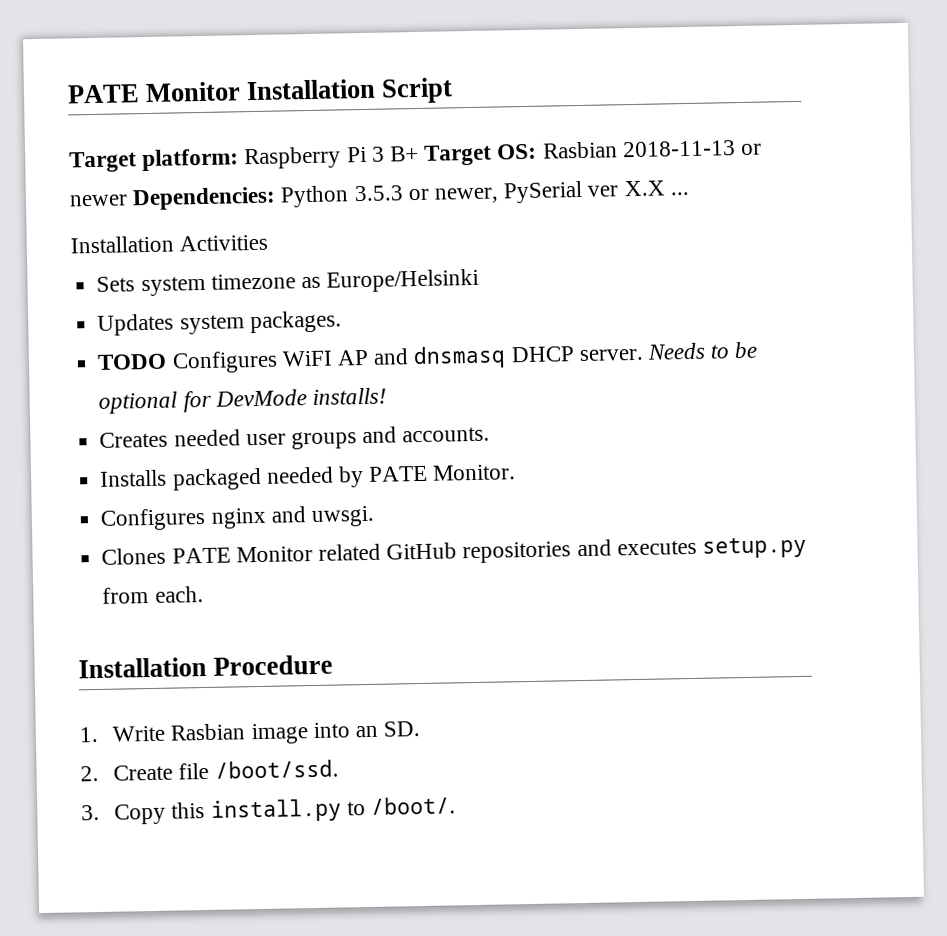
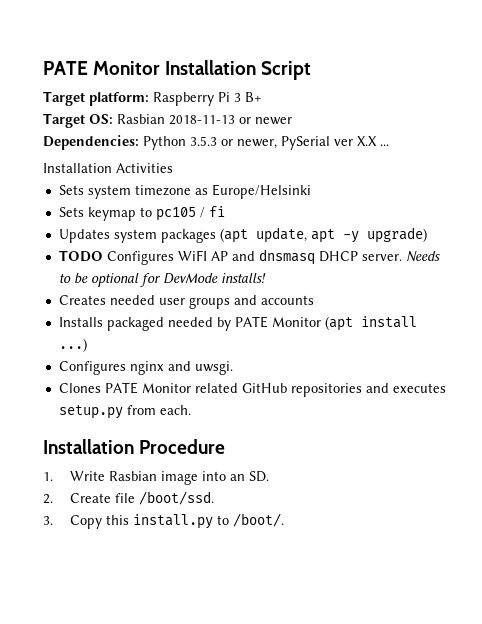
- Target platform: Raspberry Pi 3 B+ Target OS: Rasbian 2018-11-13 or newer Dependencies: Python 3.5.3 or newer, PySerial ver X.X ...
+ Target platform: Raspberry Pi 3 B+
+ Target OS: Rasbian 2018-11-13 or newer
+ Dependencies: Python 3.5.3 or newer, PySerial ver X.X ...
- Updates system packages.
+ Sets keymap to pc105 / fi
+ Updates system packages (apt update, apt -y upgrade)
- Creates needed user groups and accounts.
+ Creates needed user groups and accounts
- Installs packaged needed by PATE Monitor.
+ Installs packaged needed by PATE Monitor (apt install ...)

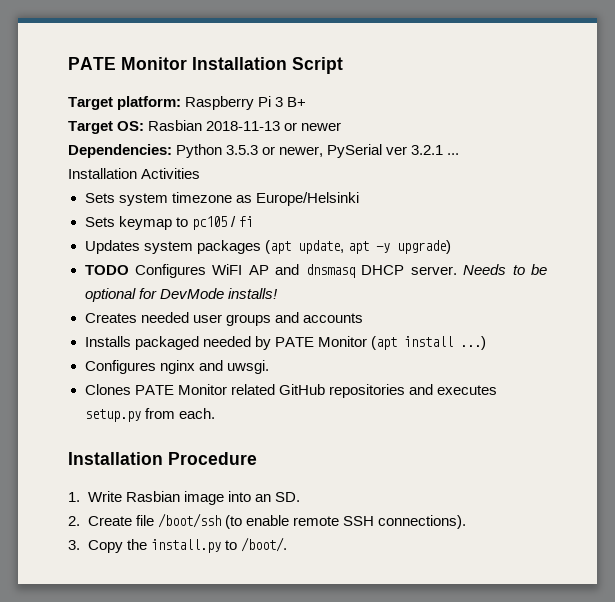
- Dependencies: Python 3.5.3 or newer, PySerial ver X.X ...
+ Dependencies: Python 3.5.3 or newer, PySerial ver 3.2.1 ...
- 2. Create file /boot/ssd.
+ 2. Create file /boot/ssh (to enable remote SSH connections).
- 3. Copy this install.py to /boot/.
+ 3. Copy the install.py to /boot/.

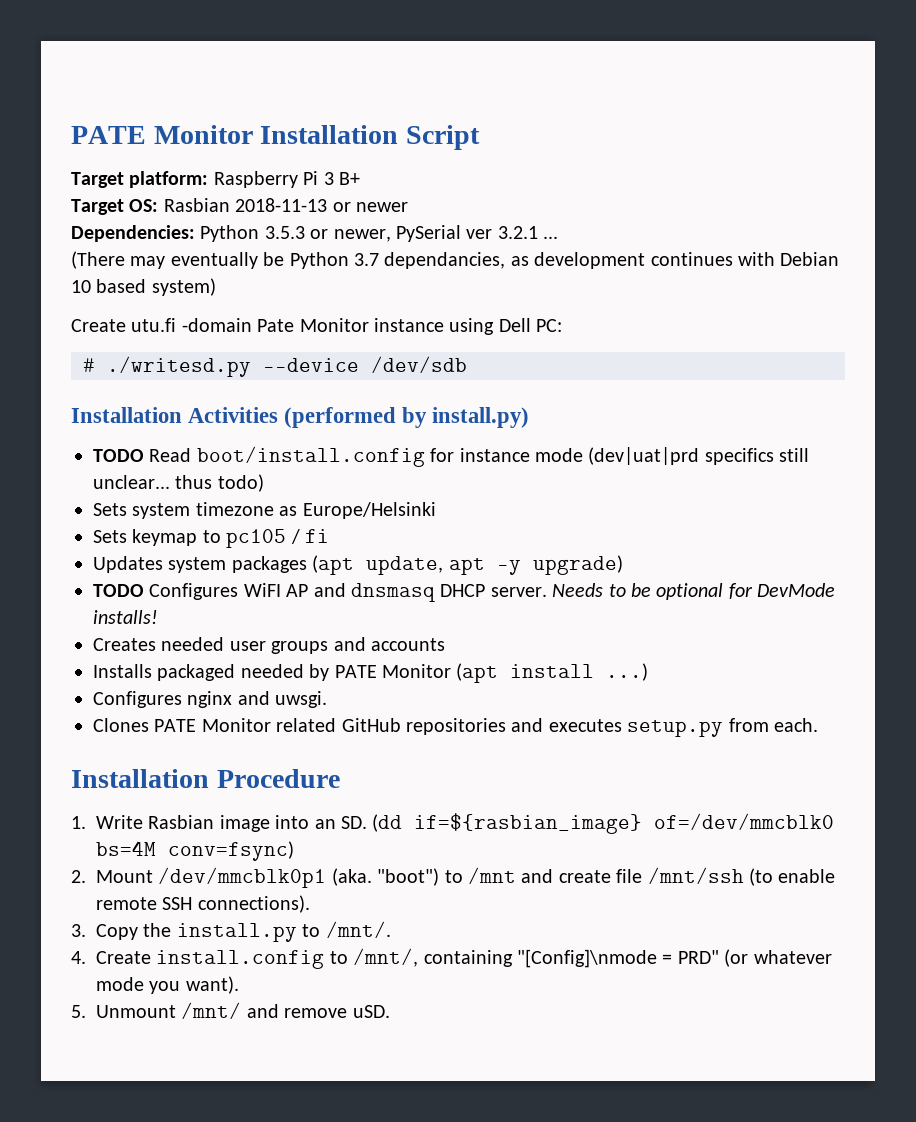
- Installation Activities
+ (There may eventually be Python 3.7 dependancies, as development continues with Debian 10 based system)
+ Create utu.fi -domain Pate Monitor instance using Dell PC:
+ # ./writesd.py --device /dev/sdb
+ Installation Activities (performed by install.py)
+ TODO Read boot/install.config for instance mode (dev|uat|prd specifics still unclear... thus todo)
- 1. Write Rasbian image into an SD.
- 2. Create file /boot/ssh (to enable remote SSH connections).
+ 1. Write Rasbian image into an SD. (dd if=${rasbian_image} of=/dev/mmcblk0 bs=4M conv=fsync)
+ 2. Mount /dev/mmcblk0p1 (aka. "boot") to /mnt and create file /mnt/ssh (to enable remote SSH connections).
- 3. Copy the install.py to /boot/.
+ 3. Copy the install.py to /mnt/.
+ 4. Create install.config to /mnt/, containing "[Config]\nmode = PRD" (or whatever mode you want).
+ 5. Unmount /mnt/ and remove uSD.

